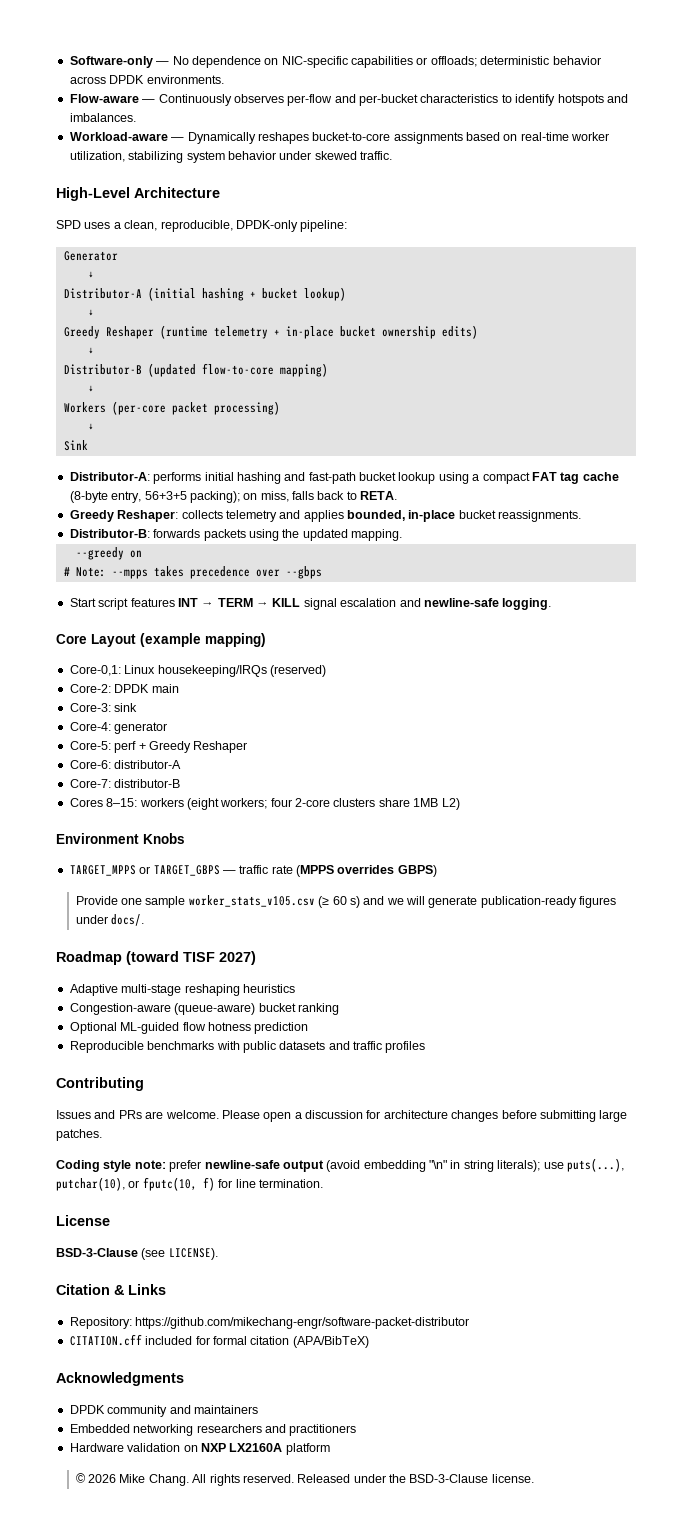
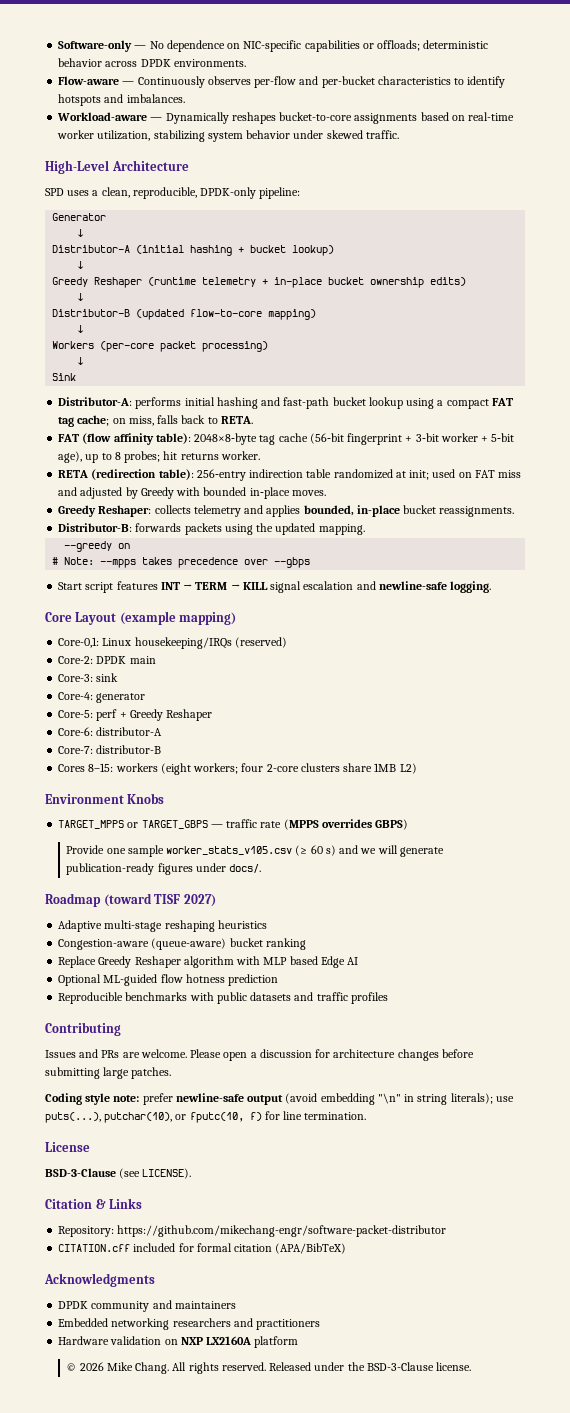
- Distributor-A: performs initial hashing and fast-path bucket lookup using a compact FAT tag cache (8-byte entry, 56+3+5 packing); on miss, falls back to RETA.
+ Distributor-A: performs initial hashing and fast-path bucket lookup using a compact FAT tag cache; on miss, falls back to RETA.
+ FAT (flow affinity table): 2048×8‑byte tag cache (56‑bit fingerprint + 3‑bit worker + 5‑bit age), up to 8 probes; hit returns worker.
+ RETA (redirection table): 256‑entry indirection table randomized at init; used on FAT miss and adjusted by Greedy with bounded in‑place moves.
+ Replace Greedy Reshaper algorithm with MLP based Edge AI

